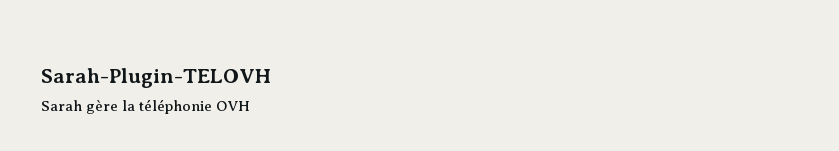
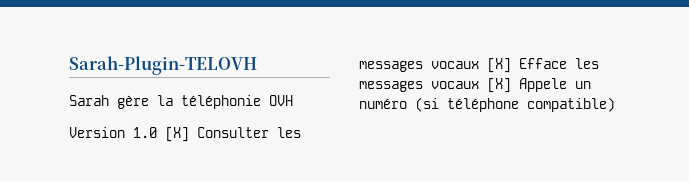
+ Version 1.0 [X] Consulter les messages vocaux [X] Efface les messages vocaux [X] Appele un numéro (si téléphone compatible)

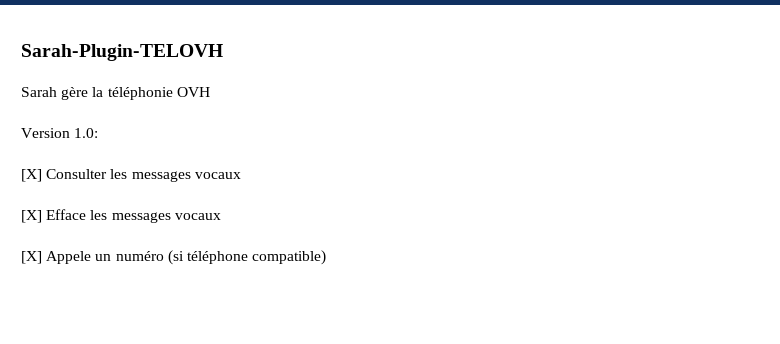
- Version 1.0 [X] Consulter les messages vocaux [X] Efface les messages vocaux [X] Appele un numéro (si téléphone compatible)
+ Version 1.0:
+ [X] Consulter les messages vocaux
+ [X] Efface les messages vocaux
+ [X] Appele un numéro (si téléphone compatible)

